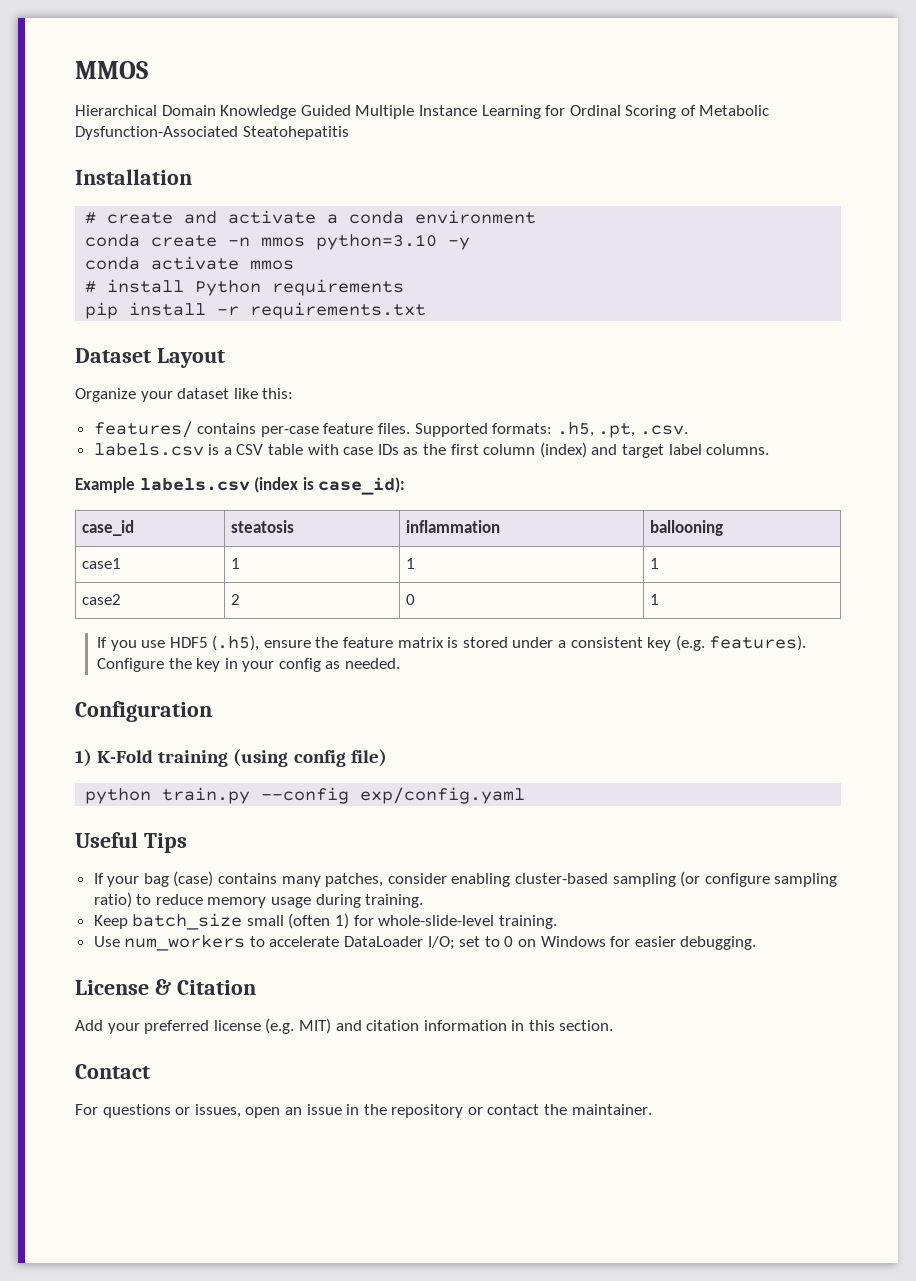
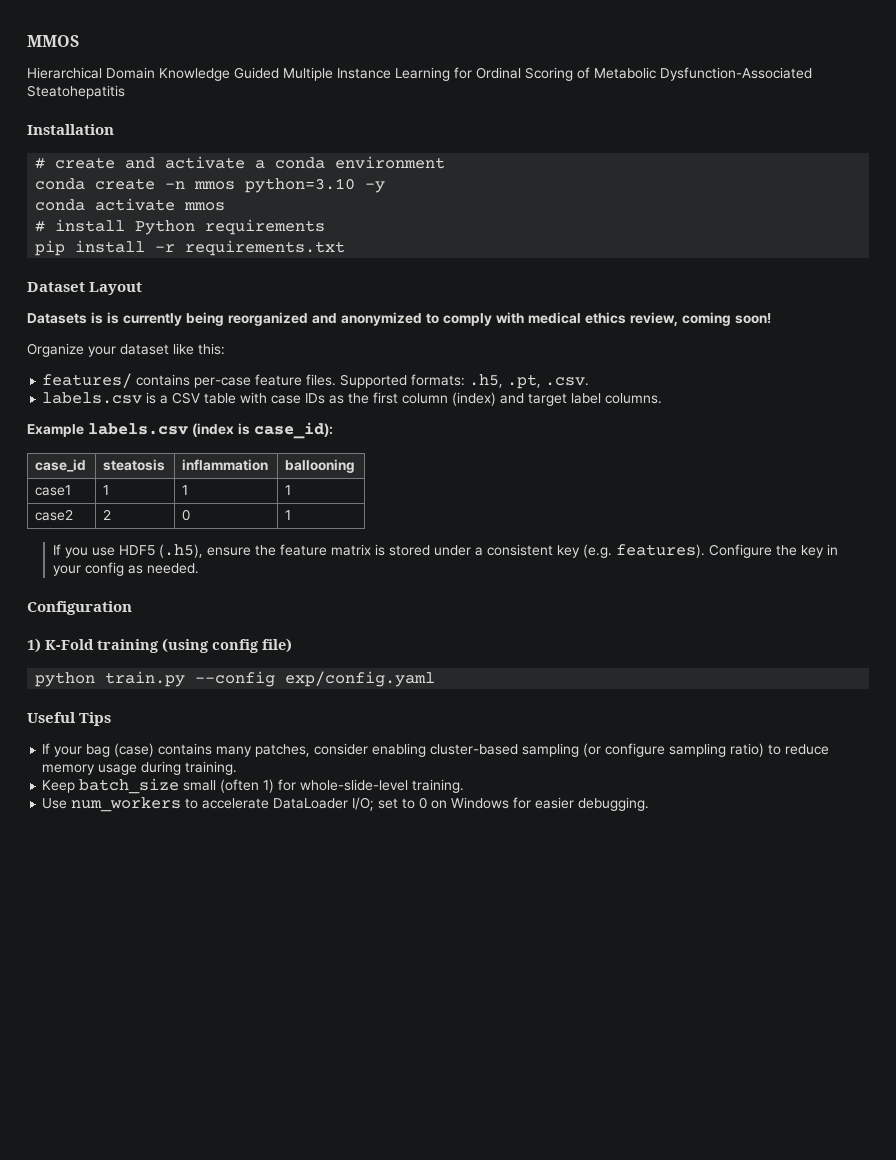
+ Datasets is is currently being reorganized and anonymized to comply with medical ethics review, coming soon!
- License & Citation
- Add your preferred license (e.g. MIT) and citation information in this section.
- Contact
- For questions or issues, open an issue in the repository or contact the maintainer.

